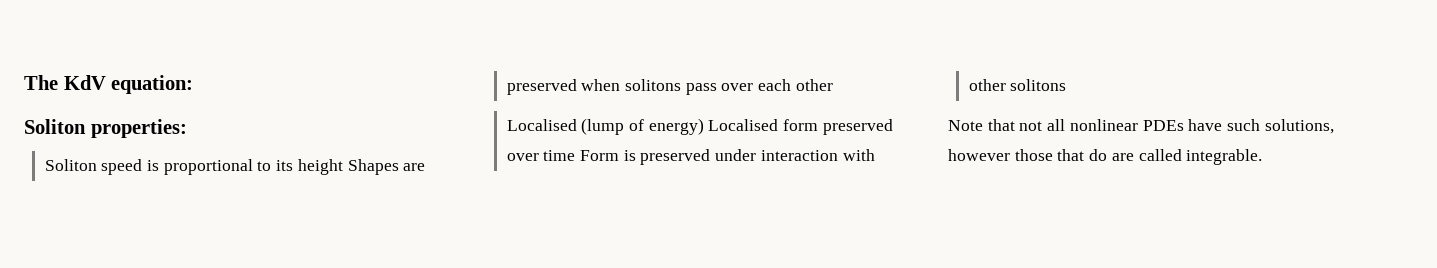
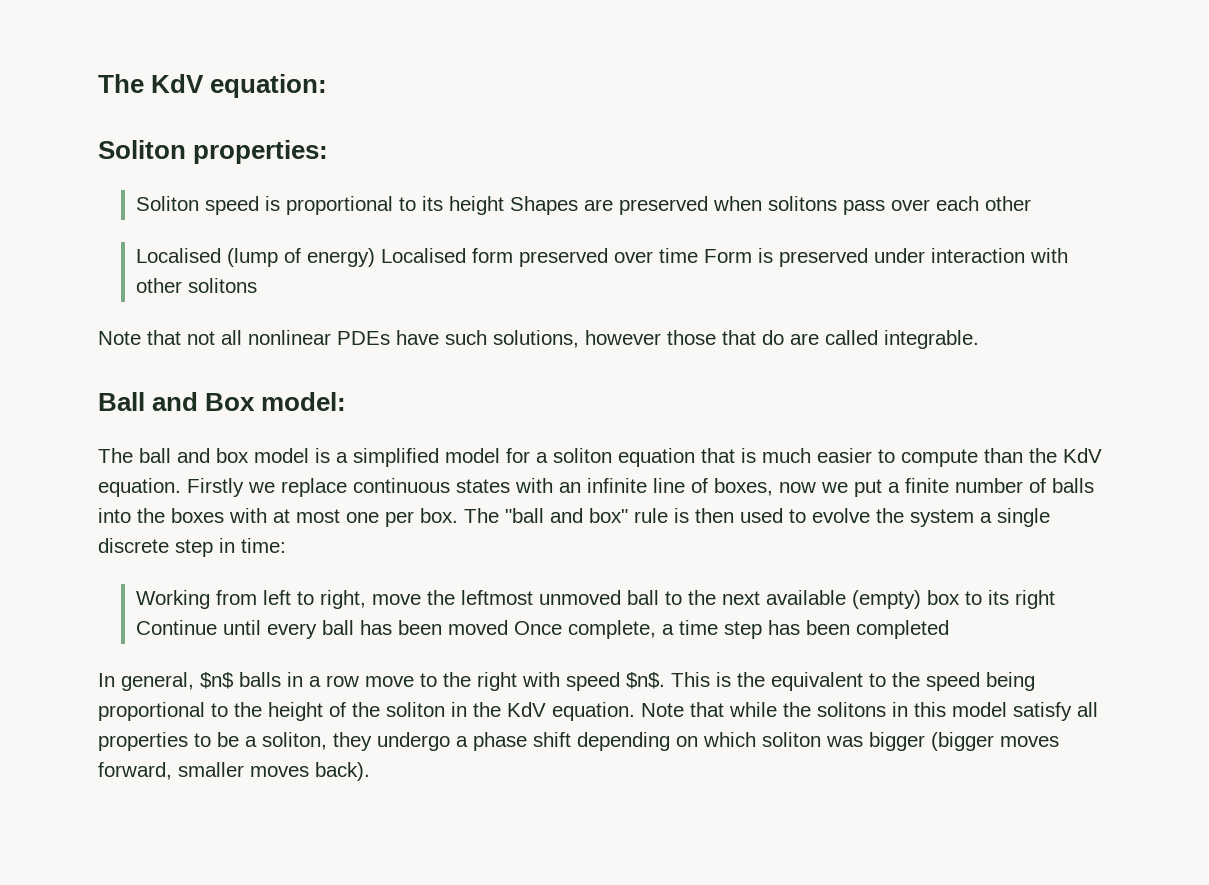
+ Ball and Box model:
+ The ball and box model is a simplified model for a soliton equation that is much easier to compute than the KdV equation. Firstly we replace continuous states with an infinite line of boxes, now we put a finite number of balls into the boxes with at most one per box. The "ball and box" rule is then used to evolve the system a single discrete step in time:
+ Working from left to right, move the leftmost unmoved ball to the next available (empty) box to its right Continue until every ball has been moved Once complete, a time step has been completed
+ In general, $n$ balls in a row move to the right with speed $n$. This is the equivalent to the speed being proportional to the height of the soliton in the KdV equation. Note that while the solitons in this model satisfy all properties to be a soliton, they undergo a phase shift depending on which soliton was bigger (bigger moves forward, smaller moves back).

